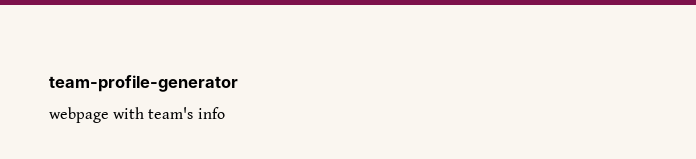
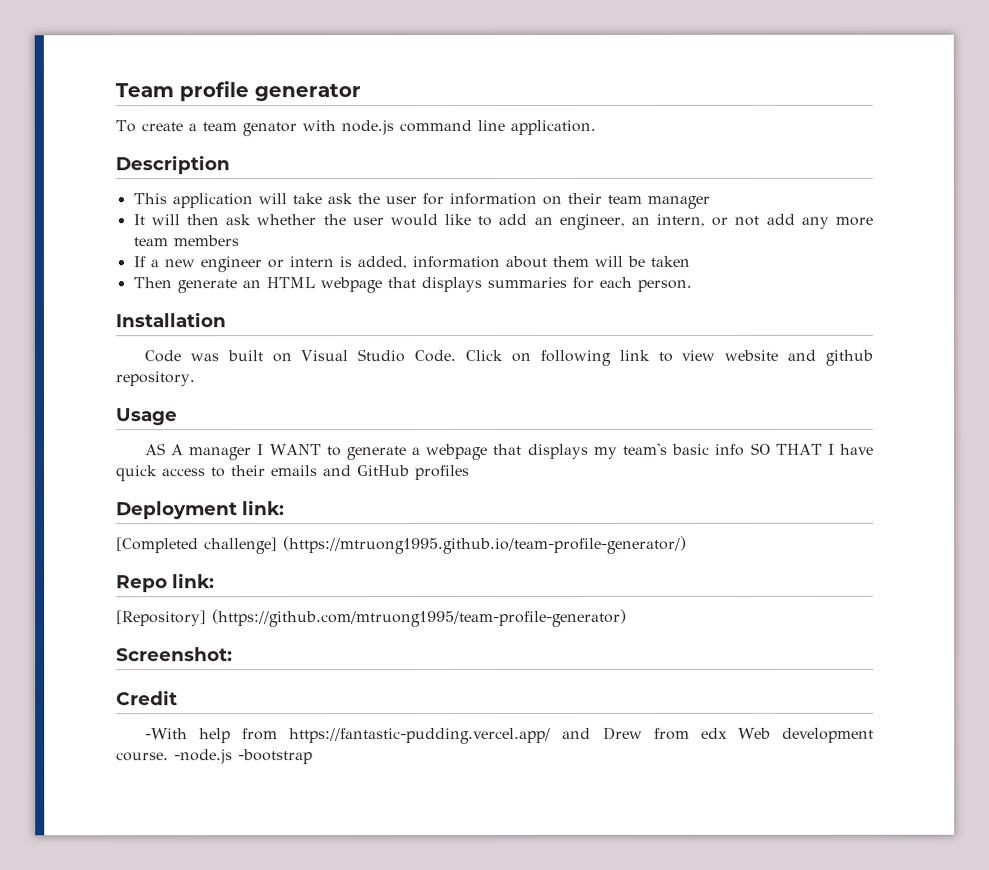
- team-profile-generator
- webpage with team's info
+ Team profile generator
+ To create a team genator with node.js command line application.
+ Description
+ This application will take ask the user for information on their team manager
+ It will then ask whether the user would like to add an engineer, an intern, or not add any more team members
+ If a new engineer or intern is added, information about them will be taken
+ Then generate an HTML webpage that displays summaries for each person.
+ Installation
+ Code was built on Visual Studio Code. Click on following link to view website and github repository.
+ Usage
+ AS A manager I WANT to generate a webpage that displays my team's basic info SO THAT I have quick access to their emails and GitHub profiles
+ Deployment link:
+ [Completed challenge] (https://mtruong1995.github.io/team-profile-generator/)
+ Repo link:
+ [Repository] (https://github.com/mtruong1995/team-profile-generator)
+ Screenshot:
+ Credit
+ -With help from https://fantastic-pudding.vercel.app/ and Drew from edx Web development course. -node.js -bootstrap

